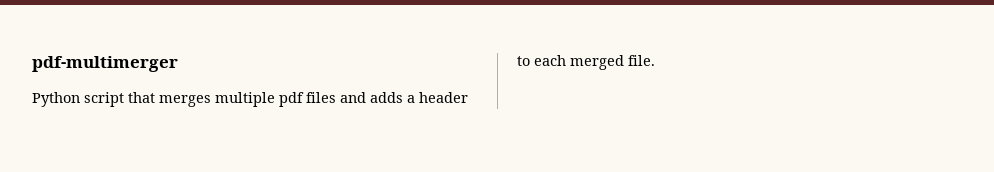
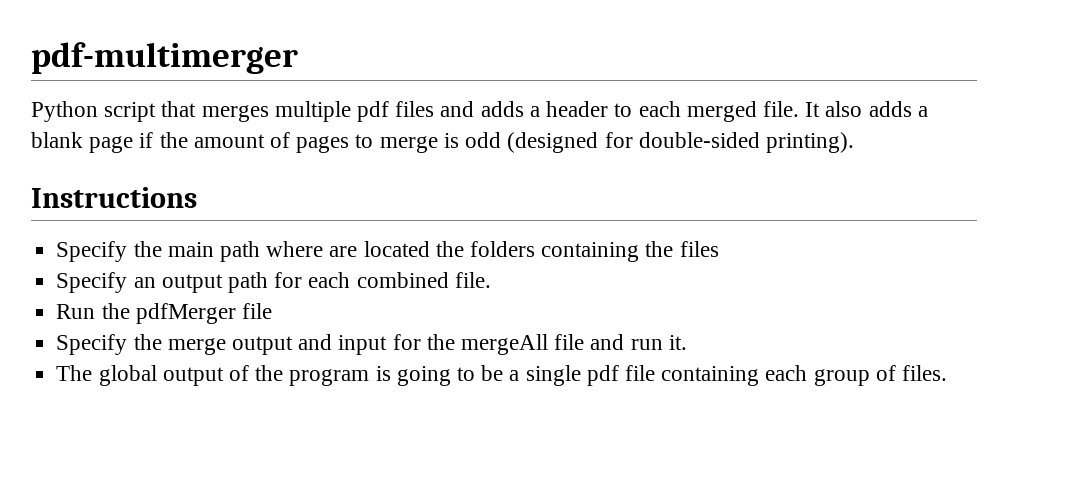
+ It also adds a blank page if the amount of pages to merge is odd (designed for double-sided printing).
+ Instructions
+ Specify the main path where are located the folders containing the files
+ Specify an output path for each combined file.
+ Run the pdfMerger file
+ Specify the merge output and input for the mergeAll file and run it.
+ The global output of the program is going to be a single pdf file containing each group of files.

